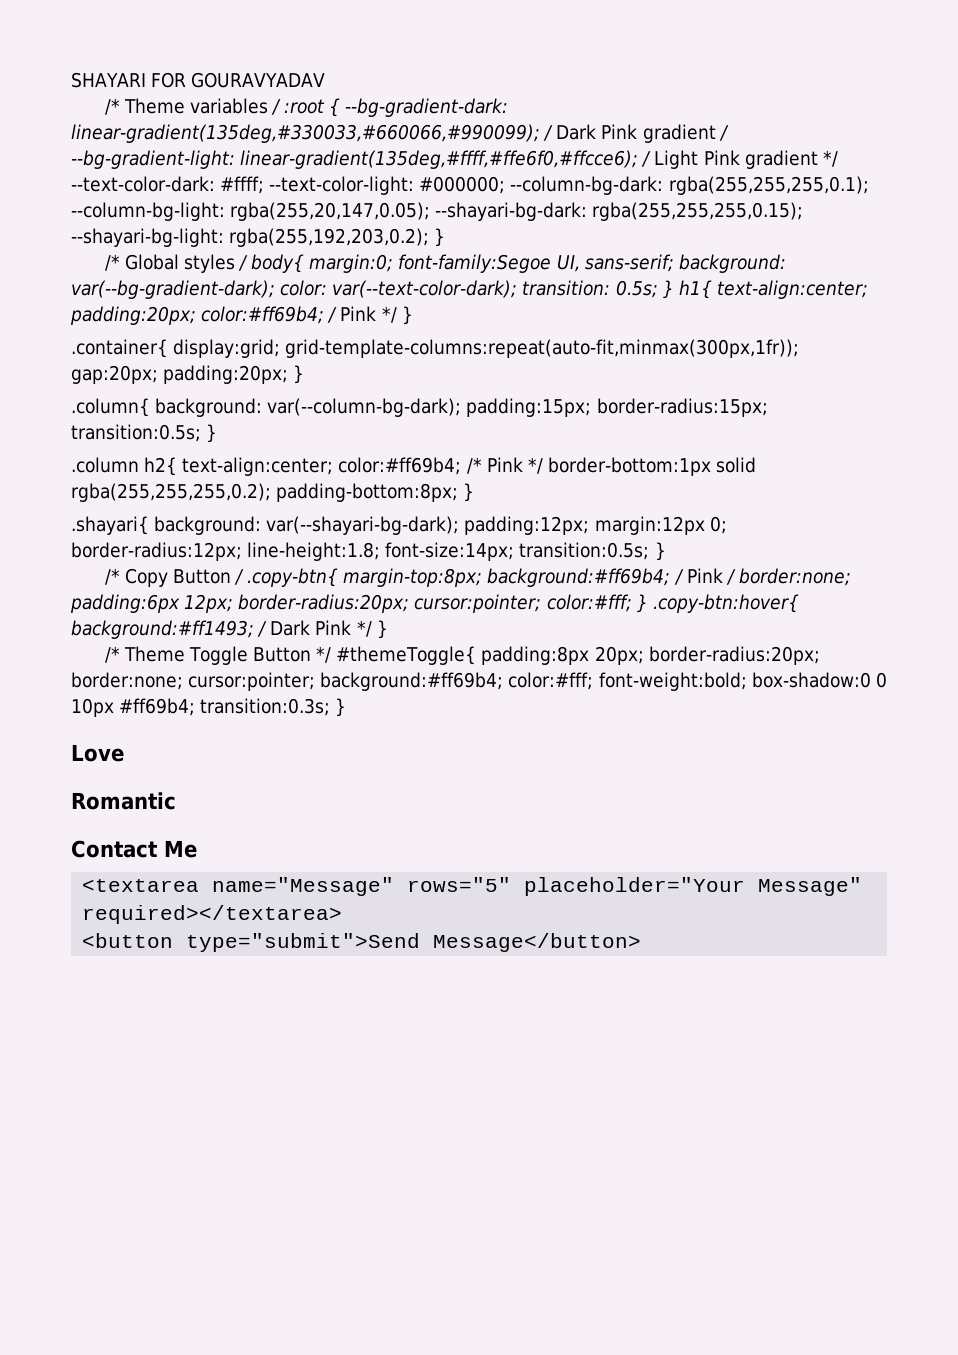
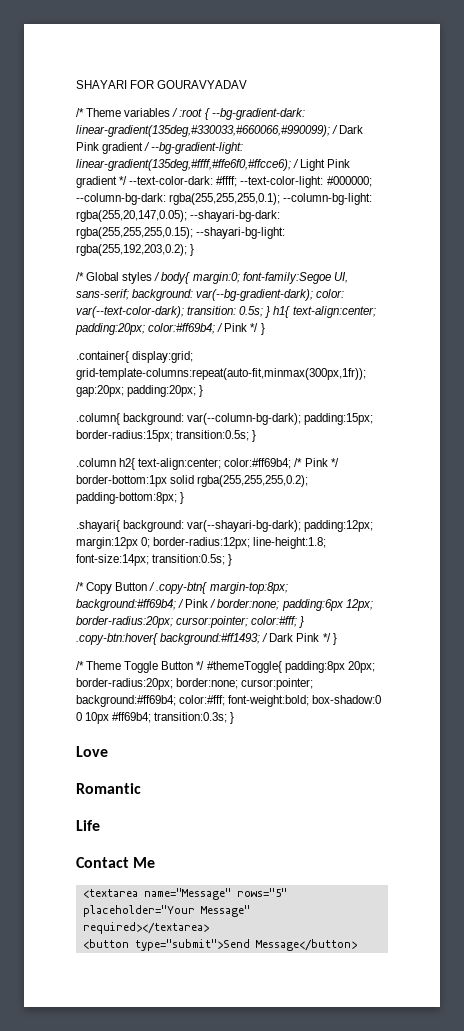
+ Life

